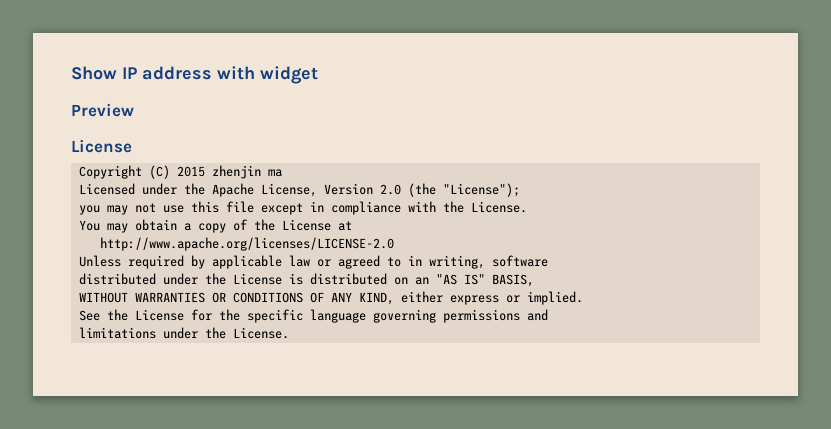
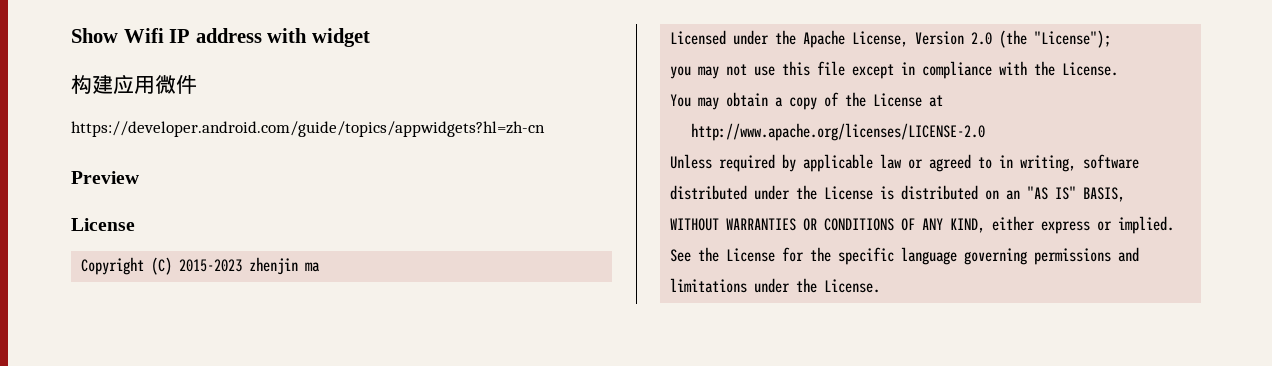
- Show IP address with widget
+ Show Wifi IP address with widget
+ 构建应用微件
+ https://developer.android.com/guide/topics/appwidgets?hl=zh-cn
- Copyright (C) 2015 zhenjin ma
+ Copyright (C) 2015-2023 zhenjin ma

